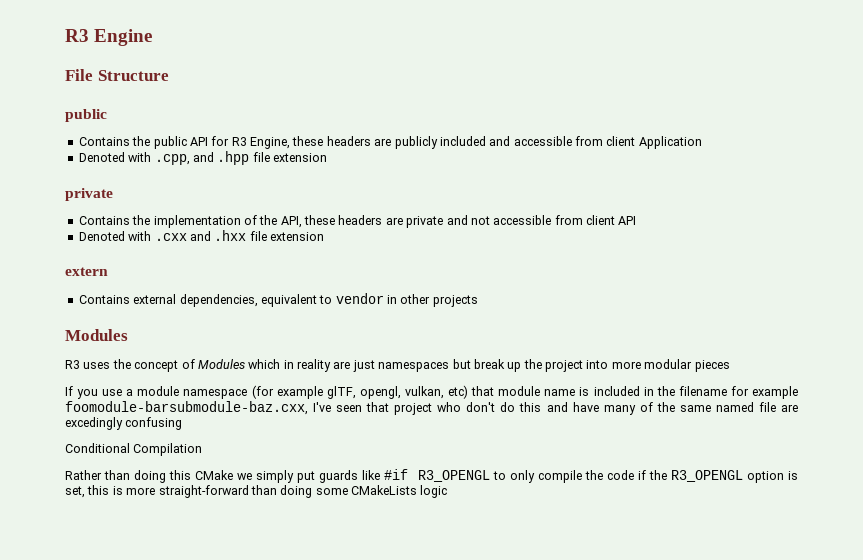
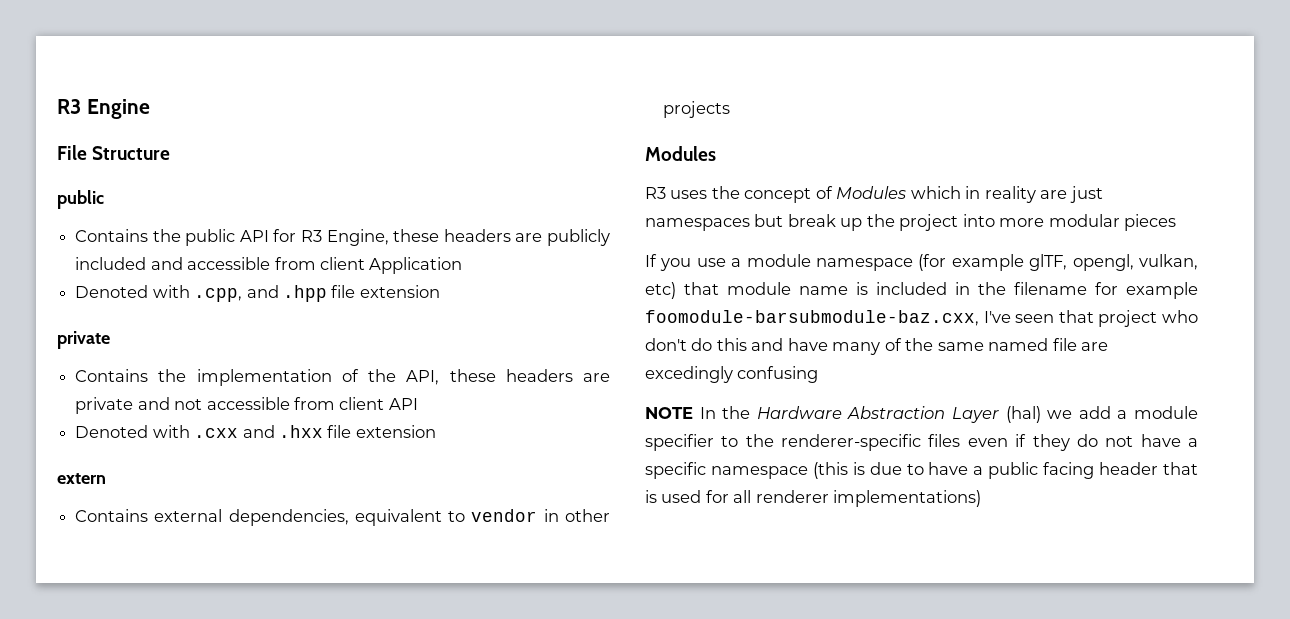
- Conditional Compilation
- Rather than doing this CMake we simply put guards like #if R3_OPENGL to only compile the code if the R3_OPENGL option is set, this is more straight-forward than doing some CMakeLists logic
+ NOTE In the Hardware Abstraction Layer (hal) we add a module specifier to the renderer-specific files even if they do not have a specific namespace (this is due to have a public facing header that is used for all renderer implementations)

